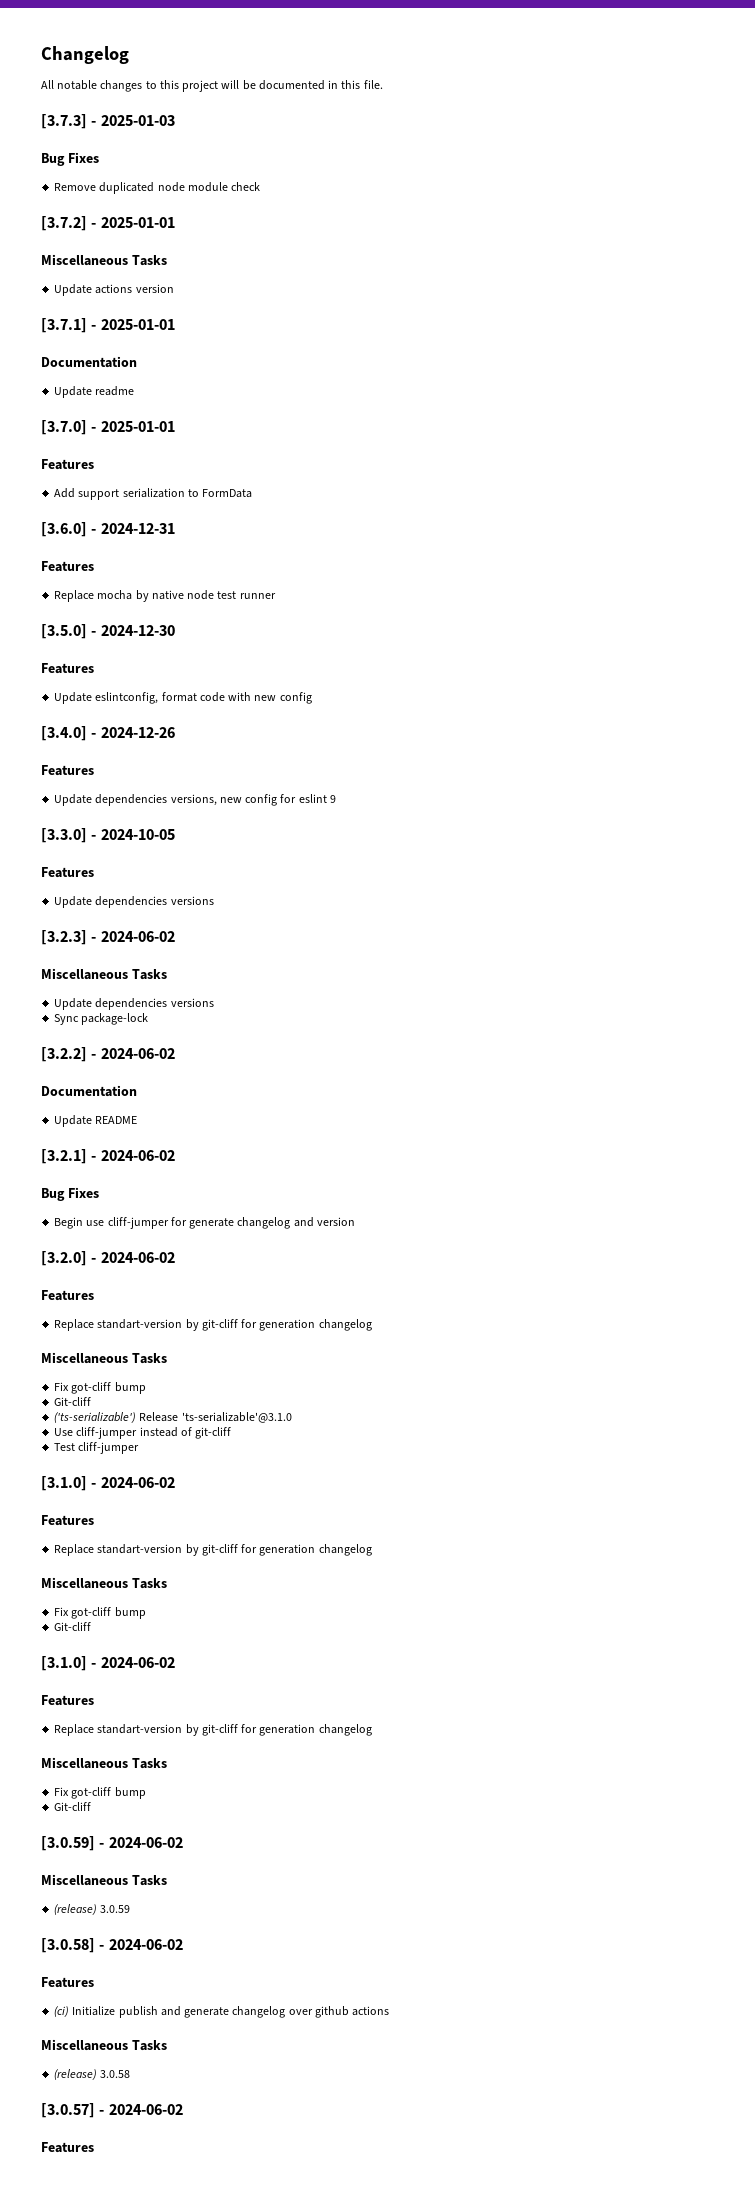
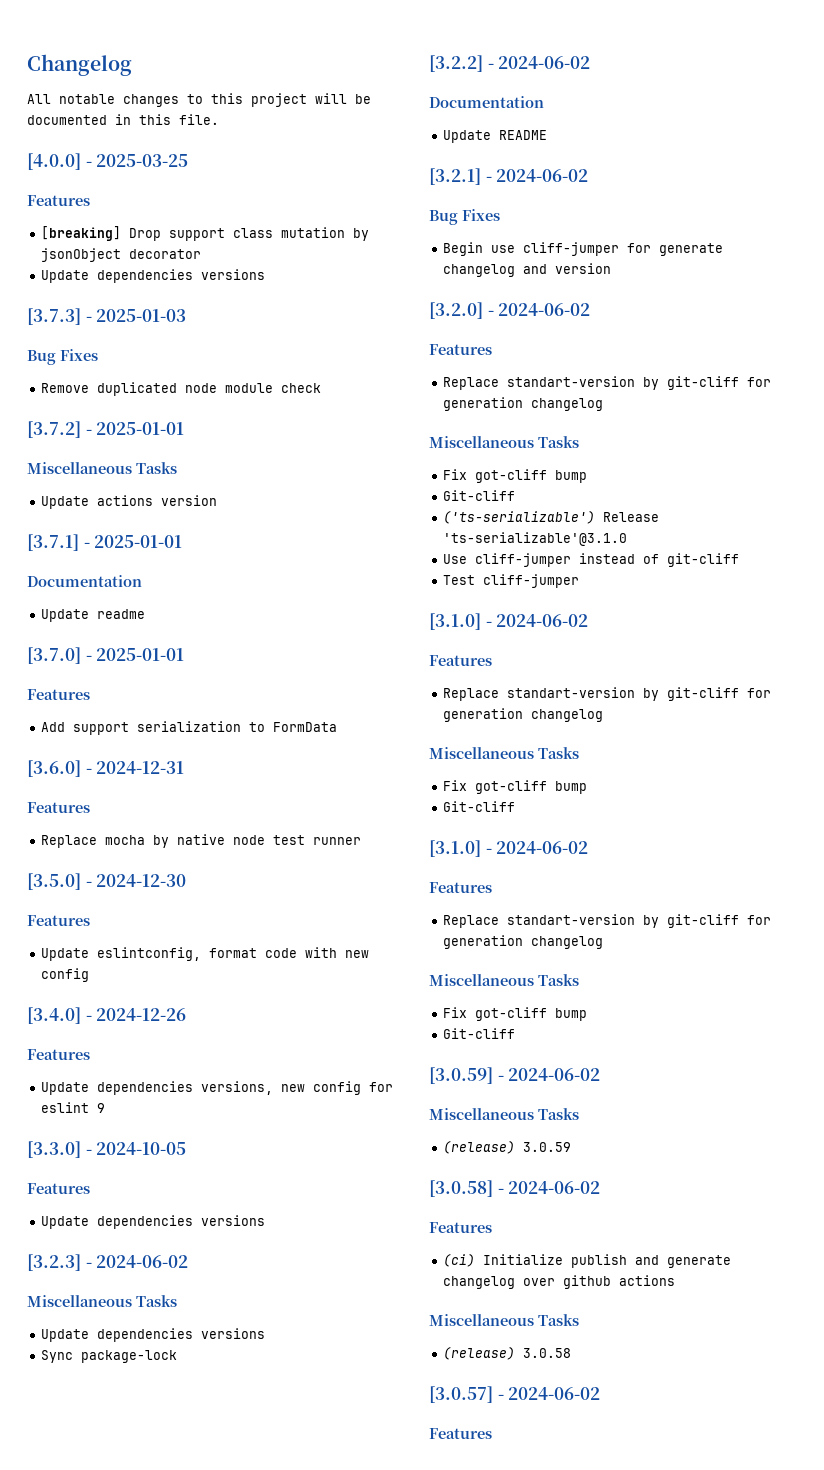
+ [4.0.0] - 2025-03-25
+ Features
+ [breaking] Drop support class mutation by jsonObject decorator
+ Update dependencies versions

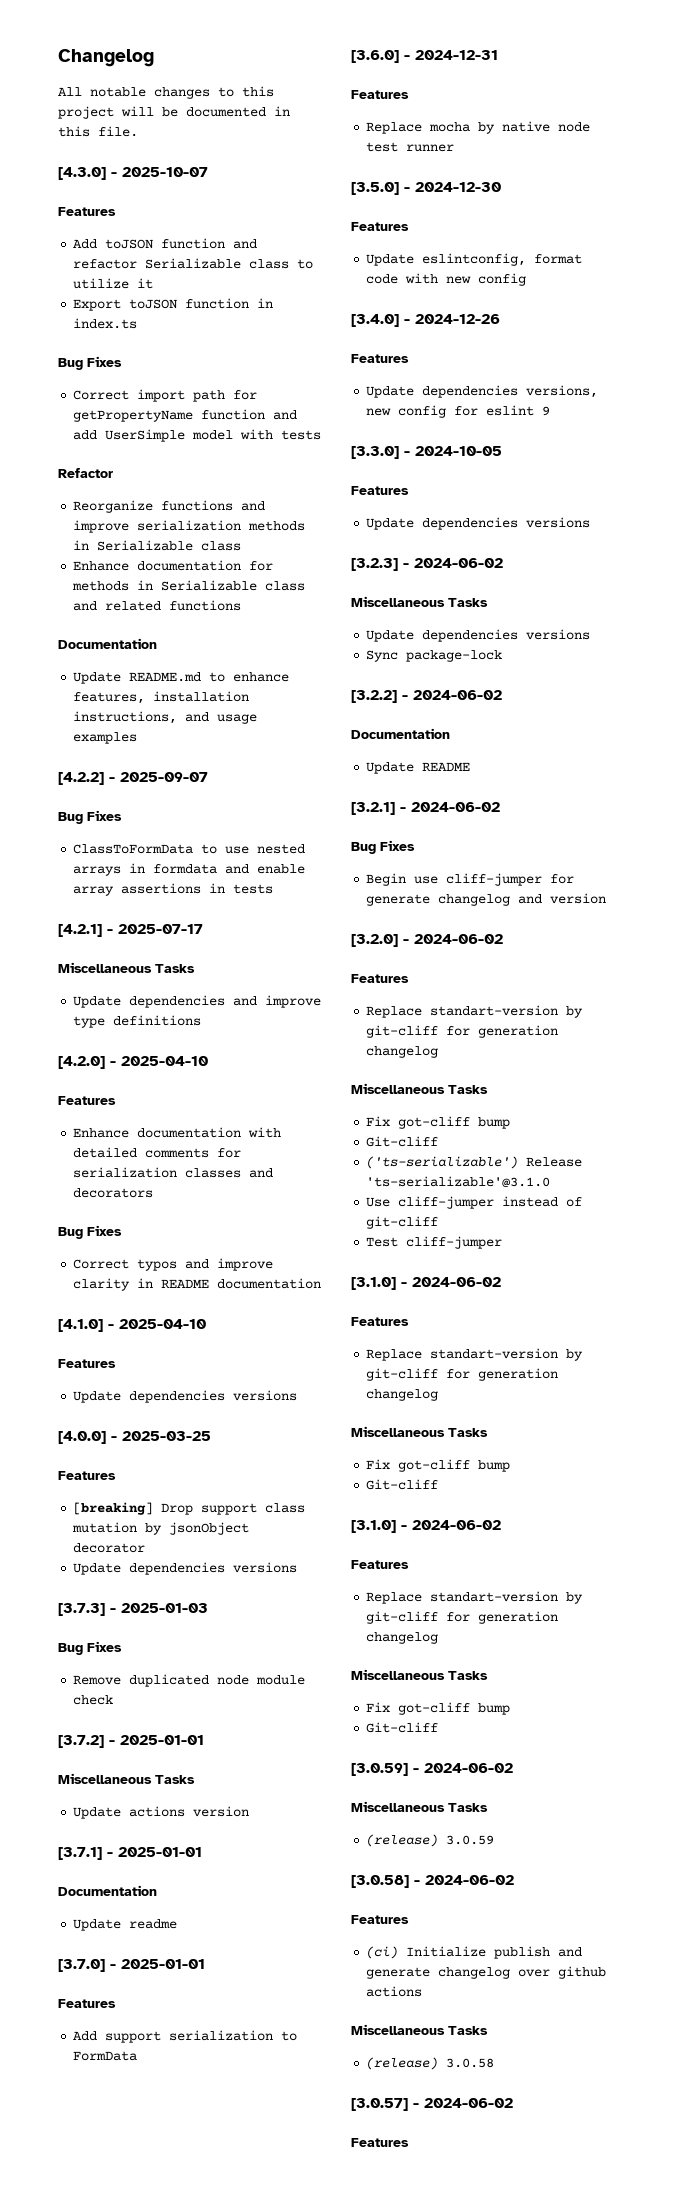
+ [4.3.0] - 2025-10-07
+ Features
+ Add toJSON function and refactor Serializable class to utilize it
+ Export toJSON function in index.ts
+ Bug Fixes
+ Correct import path for getPropertyName function and add UserSimple model with tests
+ Refactor
+ Reorganize functions and improve serialization methods in Serializable class
+ Enhance documentation for methods in Serializable class and related functions
+ Documentation
+ Update README.md to enhance features, installation instructions, and usage examples
+ [4.2.2] - 2025-09-07
+ Bug Fixes
+ ClassToFormData to use nested arrays in formdata and enable array assertions in tests
+ [4.2.1] - 2025-07-17
+ Miscellaneous Tasks
+ Update dependencies and improve type definitions
+ [4.2.0] - 2025-04-10
+ Features
+ Enhance documentation with detailed comments for serialization classes and decorators
+ Bug Fixes
+ Correct typos and improve clarity in README documentation
+ [4.1.0] - 2025-04-10
+ Features
+ Update dependencies versions

